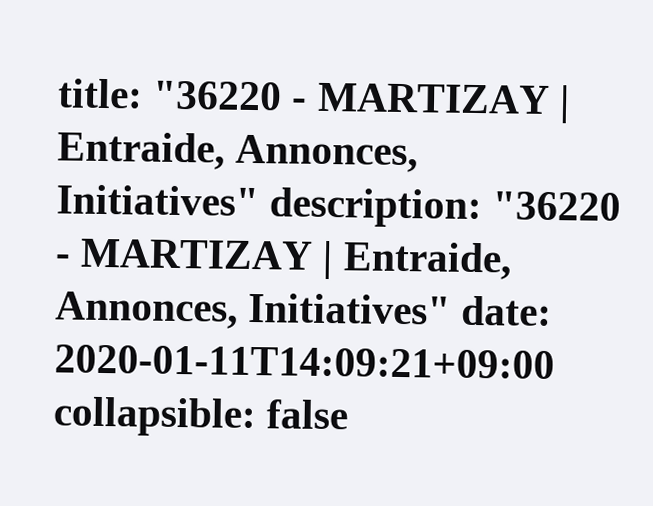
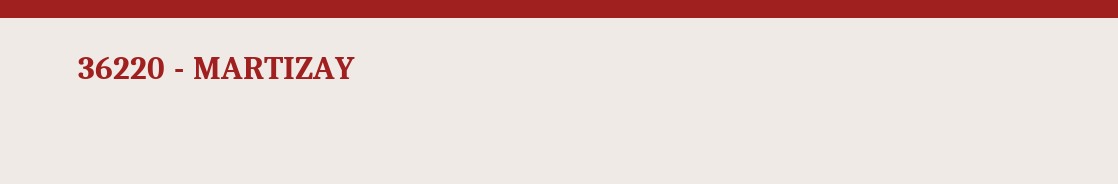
- title: "36220 - MARTIZAY | Entraide, Annonces, Initiatives" description: "36220 - MARTIZAY | Entraide, Annonces, Initiatives" date: 2020-01-11T14:09:21+09:00 collapsible: false
+ 36220 - MARTIZAY

